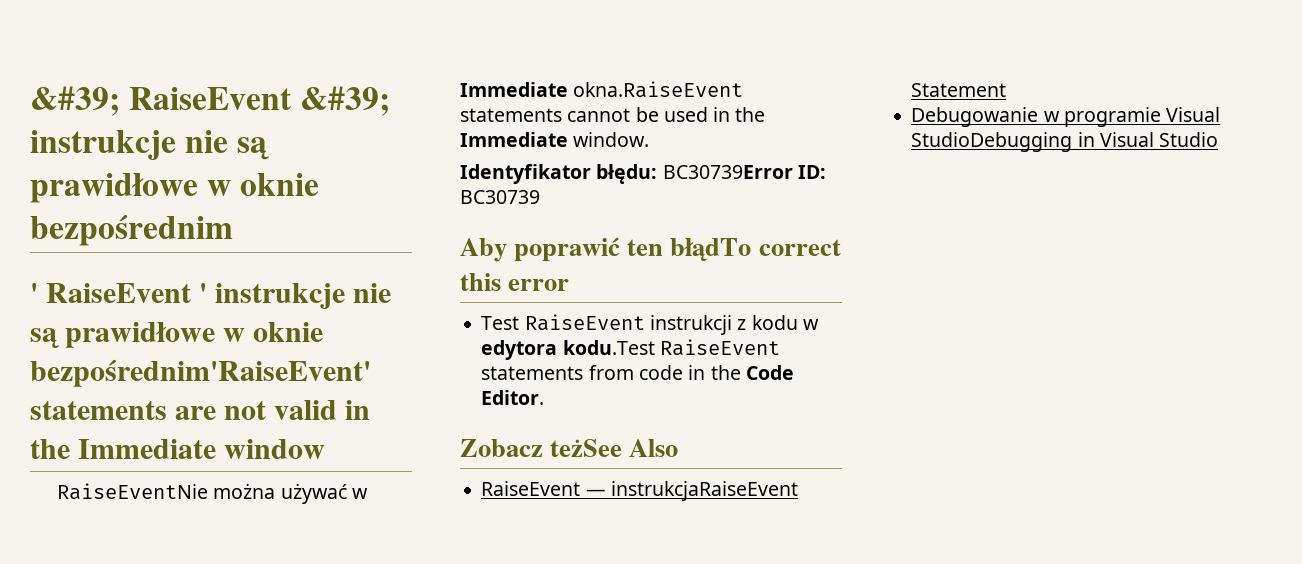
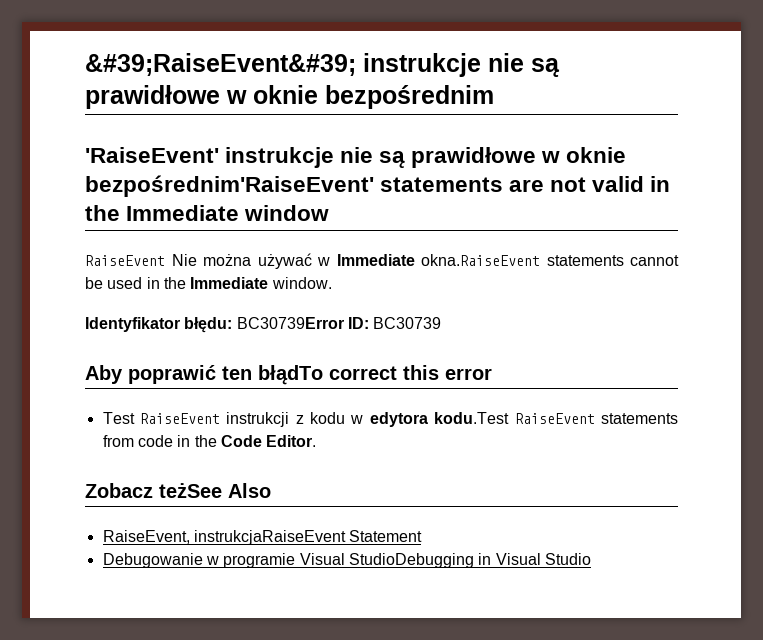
- &#39; RaiseEvent &#39; instrukcje nie są prawidłowe w oknie bezpośrednim
+ &#39;RaiseEvent&#39; instrukcje nie są prawidłowe w oknie bezpośrednim
- ' RaiseEvent ' instrukcje nie są prawidłowe w oknie bezpośrednim'RaiseEvent' statements are not valid in the Immediate window
+ 'RaiseEvent' instrukcje nie są prawidłowe w oknie bezpośrednim'RaiseEvent' statements are not valid in the Immediate window
- RaiseEventNie można używać w Immediate okna.RaiseEvent statements cannot be used in the Immediate window.
+ RaiseEvent Nie można używać w Immediate okna.RaiseEvent statements cannot be used in the Immediate window.
- RaiseEvent — instrukcjaRaiseEvent Statement
+ RaiseEvent, instrukcjaRaiseEvent Statement

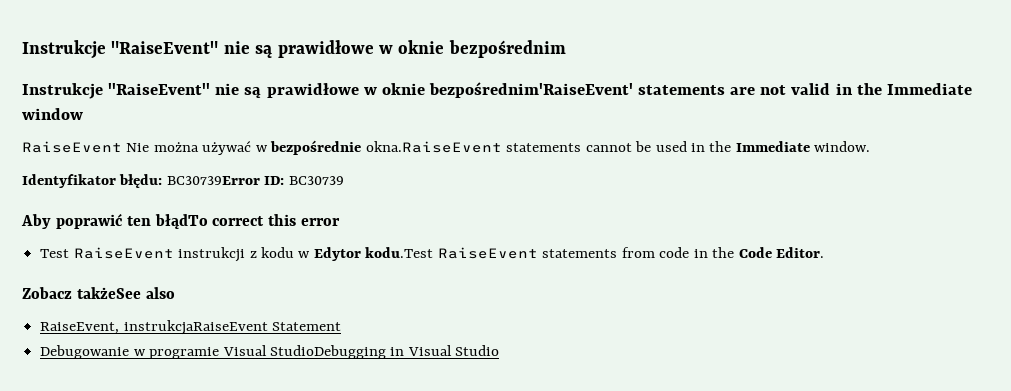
- &#39;RaiseEvent&#39; instrukcje nie są prawidłowe w oknie bezpośrednim
+ Instrukcje "RaiseEvent" nie są prawidłowe w oknie bezpośrednim
- 'RaiseEvent' instrukcje nie są prawidłowe w oknie bezpośrednim'RaiseEvent' statements are not valid in the Immediate window
+ Instrukcje "RaiseEvent" nie są prawidłowe w oknie bezpośrednim'RaiseEvent' statements are not valid in the Immediate window
- RaiseEvent Nie można używać w Immediate okna.RaiseEvent statements cannot be used in the Immediate window.
+ RaiseEvent Nie można używać w bezpośrednie okna.RaiseEvent statements cannot be used in the Immediate window.
- Test RaiseEvent instrukcji z kodu w edytora kodu.Test RaiseEvent statements from code in the Code Editor.
+ Test RaiseEvent instrukcji z kodu w Edytor kodu.Test RaiseEvent statements from code in the Code Editor.
- Zobacz teżSee Also
+ Zobacz takżeSee also

